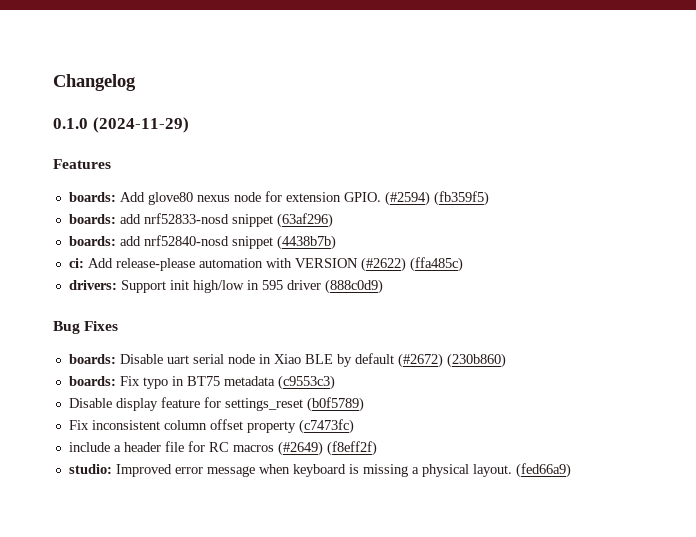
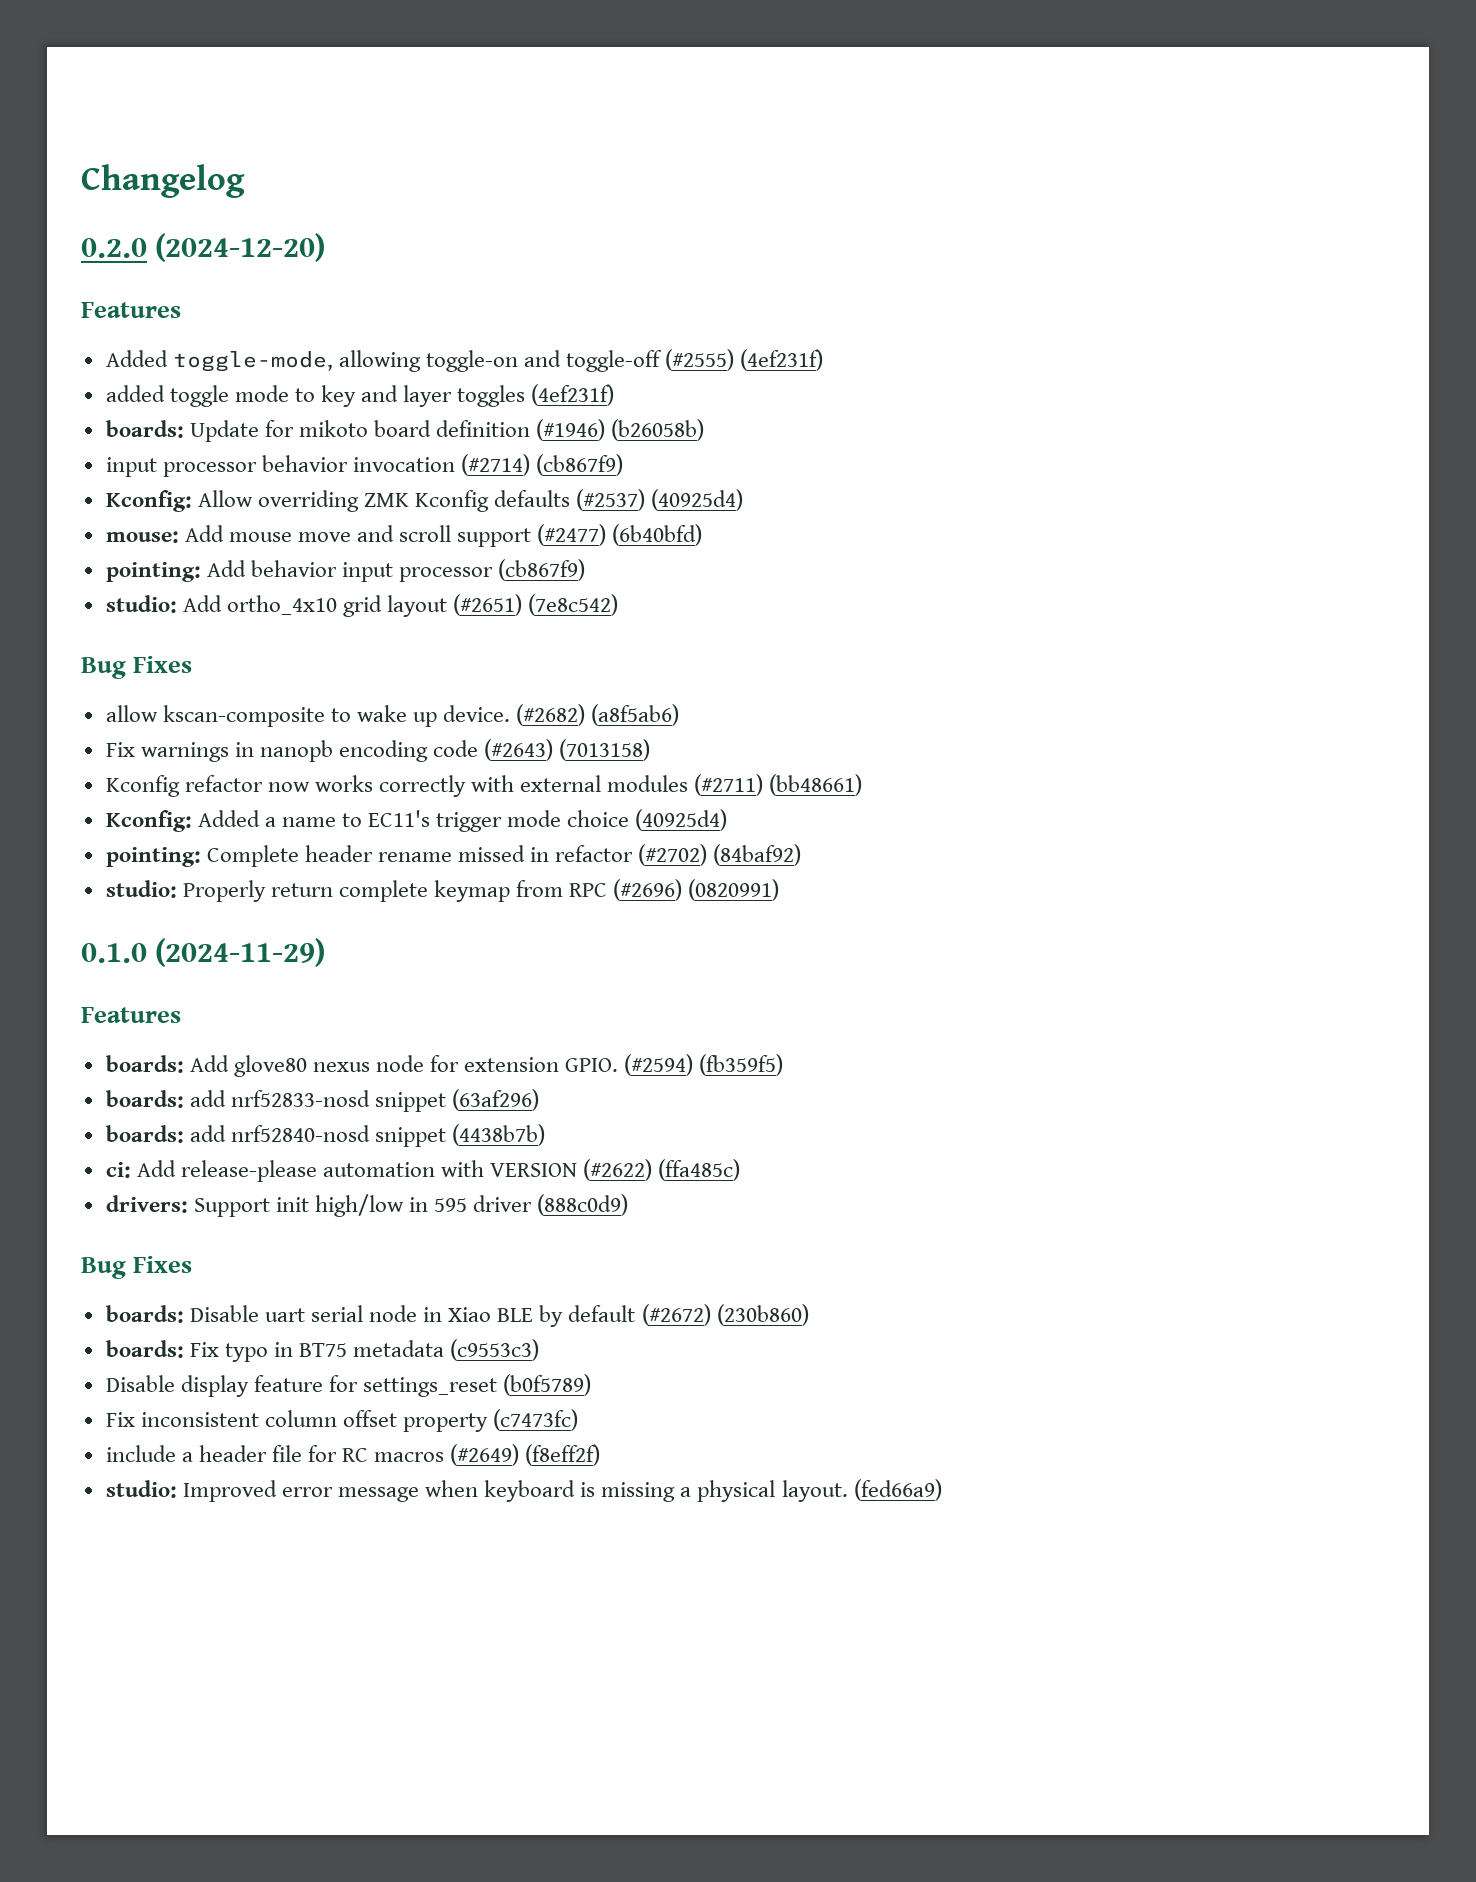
+ 0.2.0 (2024-12-20)
+ Features
+ Added toggle-mode, allowing toggle-on and toggle-off (#2555) (4ef231f)
+ added toggle mode to key and layer toggles (4ef231f)
+ boards: Update for mikoto board definition (#1946) (b26058b)
+ input processor behavior invocation (#2714) (cb867f9)
+ Kconfig: Allow overriding ZMK Kconfig defaults (#2537) (40925d4)
+ mouse: Add mouse move and scroll support (#2477) (6b40bfd)
+ pointing: Add behavior input processor (cb867f9)
+ studio: Add ortho_4x10 grid layout (#2651) (7e8c542)
+ Bug Fixes
+ allow kscan-composite to wake up device. (#2682) (a8f5ab6)
+ Fix warnings in nanopb encoding code (#2643) (7013158)
+ Kconfig refactor now works correctly with external modules (#2711) (bb48661)
+ Kconfig: Added a name to EC11's trigger mode choice (40925d4)
+ pointing: Complete header rename missed in refactor (#2702) (84baf92)
+ studio: Properly return complete keymap from RPC (#2696) (0820991)

